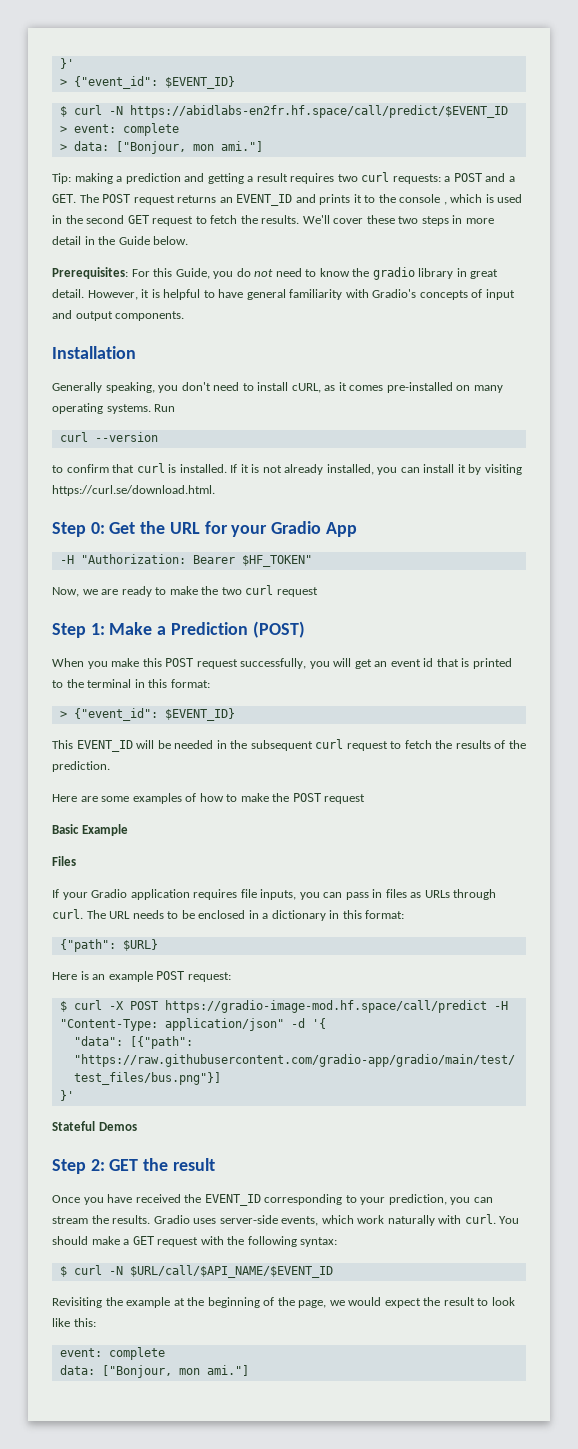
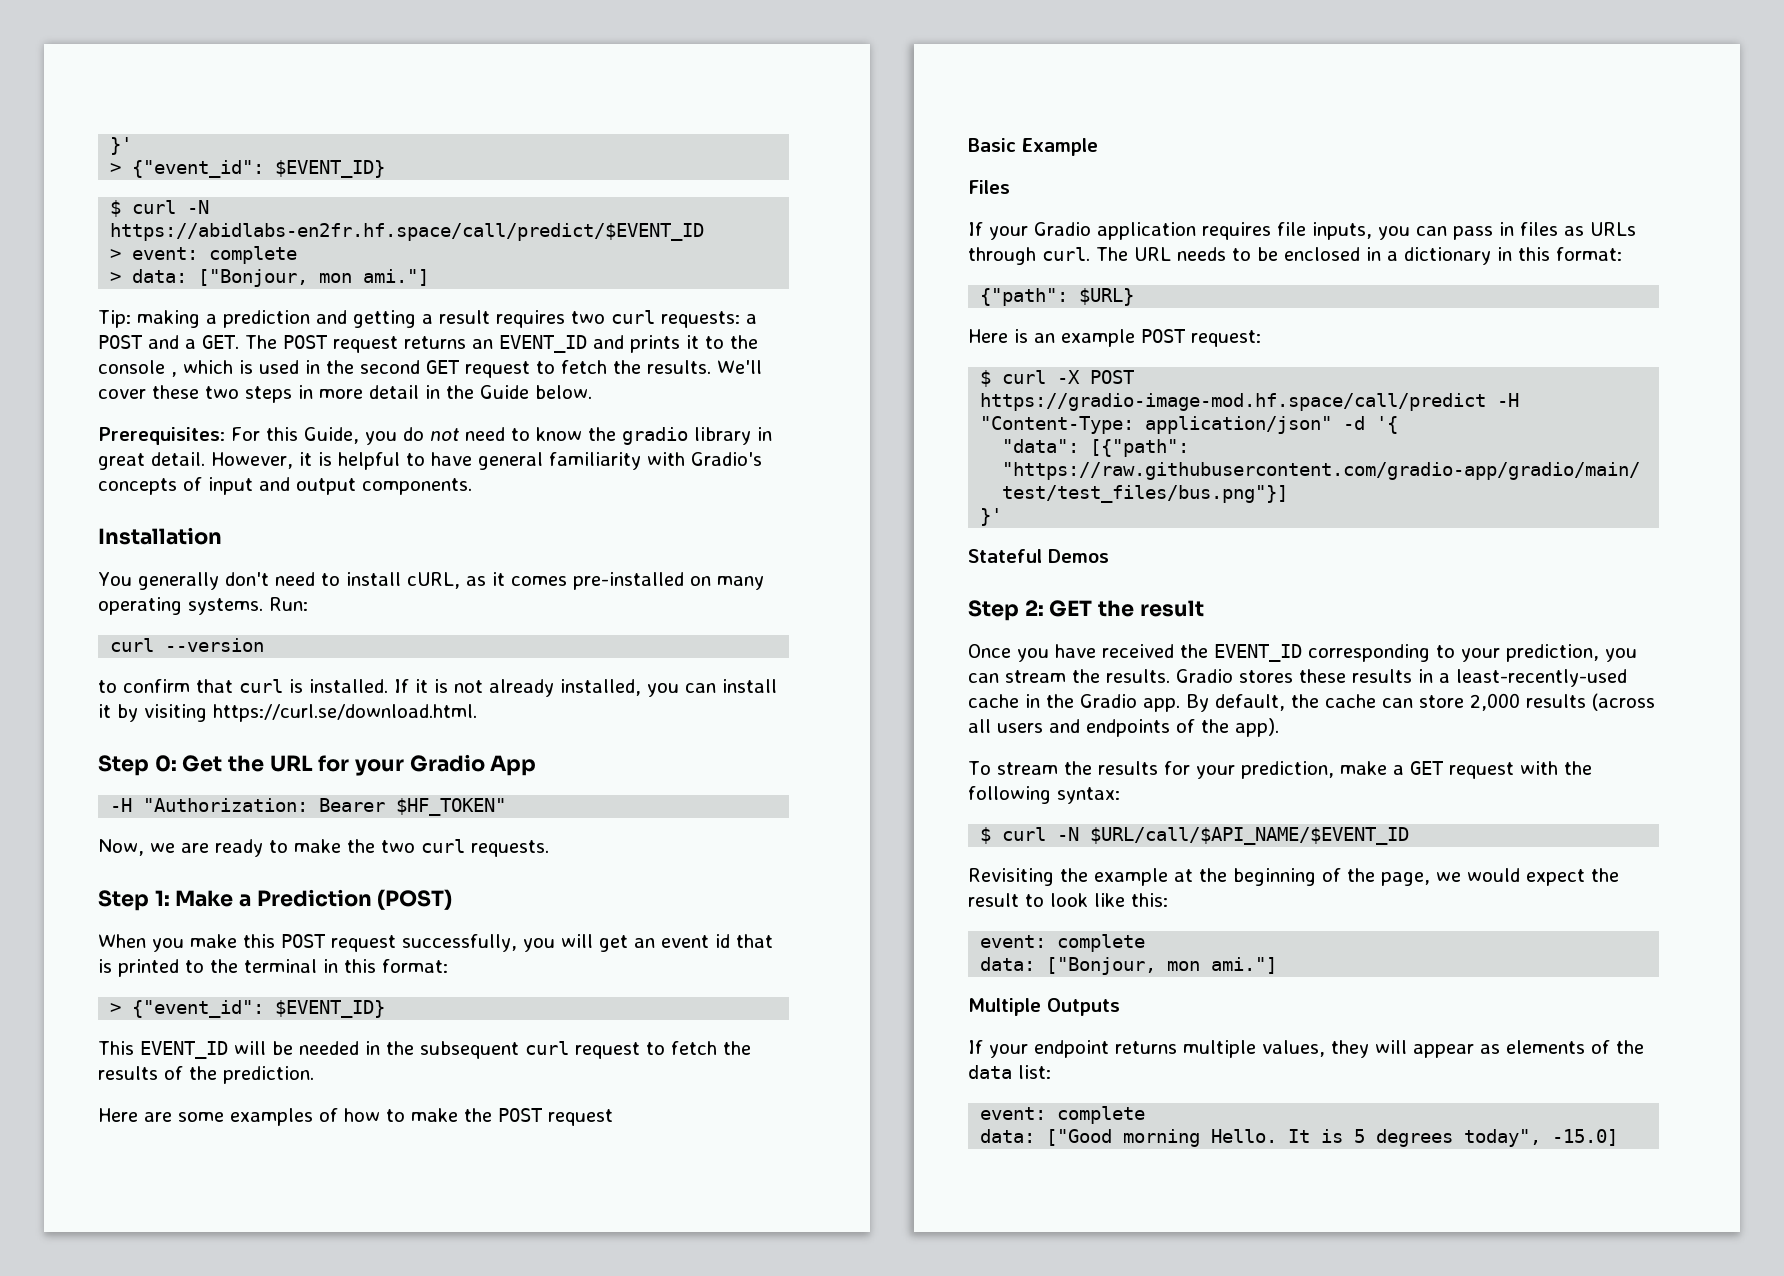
- Generally speaking, you don't need to install cURL, as it comes pre-installed on many operating systems.
+ You generally don't need to install cURL, as it comes pre-installed on many operating systems.
- Run
+ Run:
- Now, we are ready to make the two curl request
+ Now, we are ready to make the two curl requests.
- Gradio uses server-side events, which work naturally with curl. You should make a GET request with the following syntax:
+ Gradio stores these results in a least-recently-used cache in the Gradio app. By default, the cache can store 2,000 results (across all users and endpoints of the app).
+ To stream the results for your prediction, make a GET request with the following syntax:
+ Multiple Outputs
+ If your endpoint returns multiple values, they will appear as elements of the data list:
+ event: complete
+ data: ["Good morning Hello. It is 5 degrees today", -15.0]

